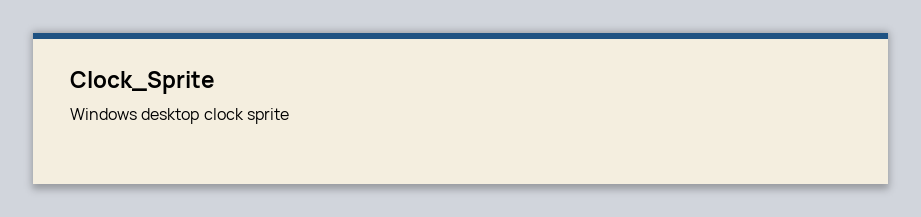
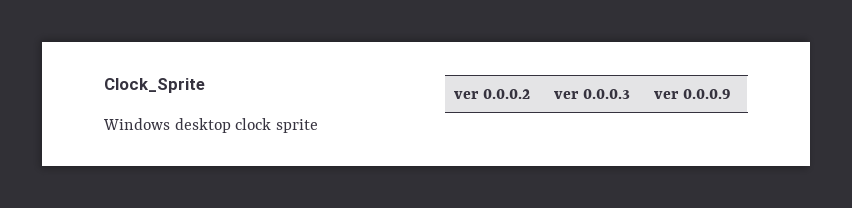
+ ver 0.0.0.2 | ver 0.0.0.3 | ver 0.0.0.9

